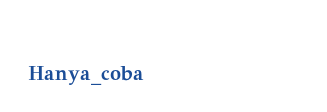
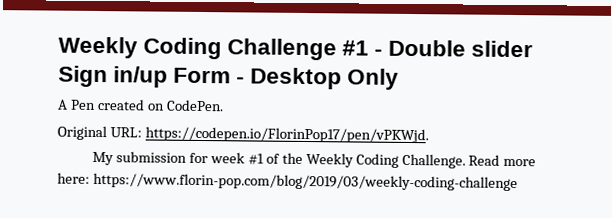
- Hanya_coba
+ Weekly Coding Challenge #1 - Double slider Sign in/up Form - Desktop Only
+ A Pen created on CodePen.
+ Original URL: https://codepen.io/FlorinPop17/pen/vPKWjd.
+ My submission for week #1 of the Weekly Coding Challenge. Read more here: https://www.florin-pop.com/blog/2019/03/weekly-coding-challenge

